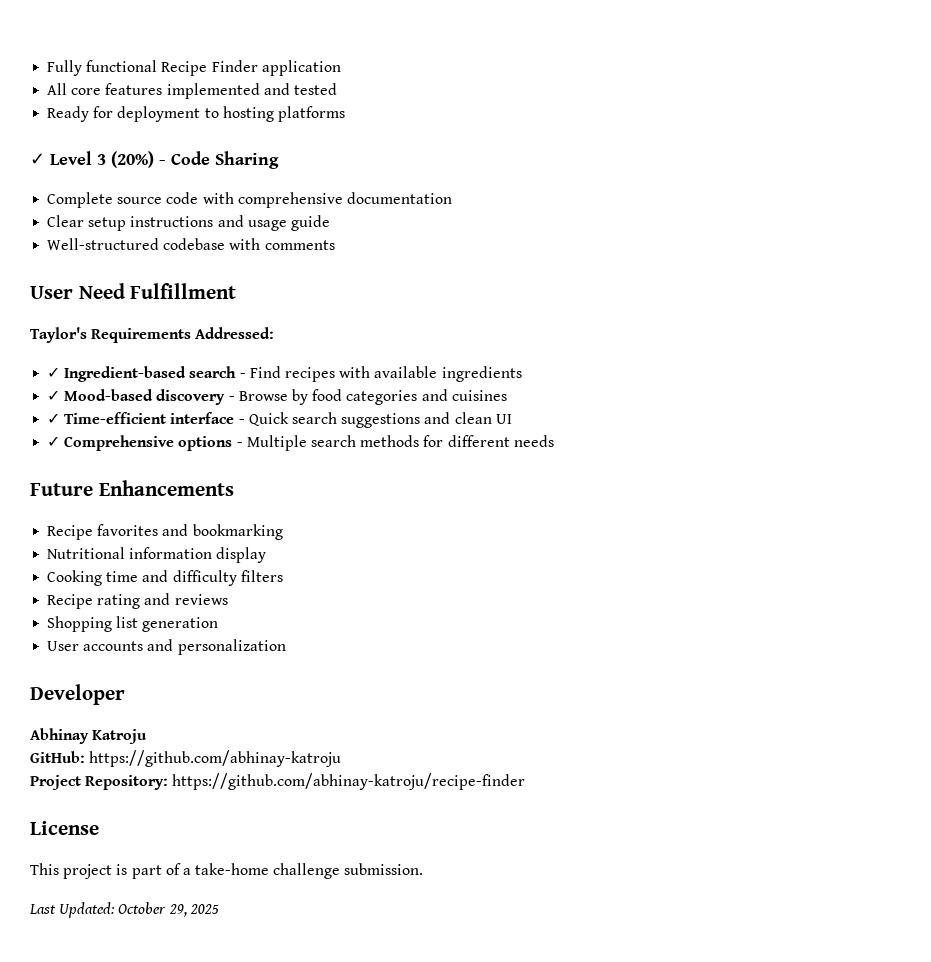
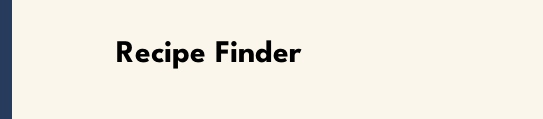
- Fully functional Recipe Finder application
- All core features implemented and tested
- Ready for deployment to hosting platforms
- ✓ Level 3 (20%) - Code Sharing
- Complete source code with comprehensive documentation
- Clear setup instructions and usage guide
- Well-structured codebase with comments
- User Need Fulfillment
- Taylor's Requirements Addressed:
- ✓ Ingredient-based search - Find recipes with available ingredients
- ✓ Mood-based discovery - Browse by food categories and cuisines
- ✓ Time-efficient interface - Quick search suggestions and clean UI
- ✓ Comprehensive options - Multiple search methods for different needs
- Future Enhancements
- Recipe favorites and bookmarking
- Nutritional information display
- Cooking time and difficulty filters
- Recipe rating and reviews
- Shopping list generation
- User accounts and personalization
- Developer
- Abhinay Katroju
- GitHub: https://github.com/abhinay-katroju
- Project Repository: https://github.com/abhinay-katroju/recipe-finder
- License
- This project is part of a take-home challenge submission.
- Last Updated: October 29, 2025
+ Recipe Finder

